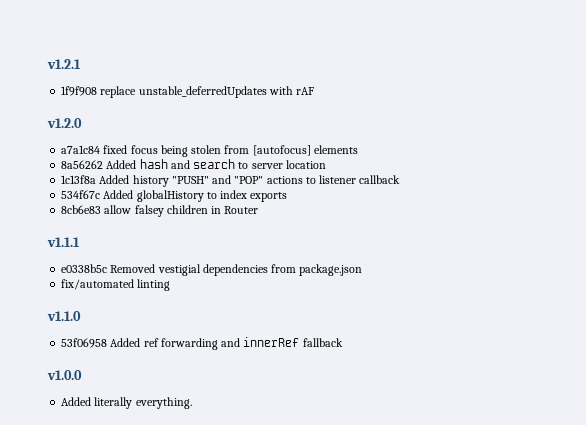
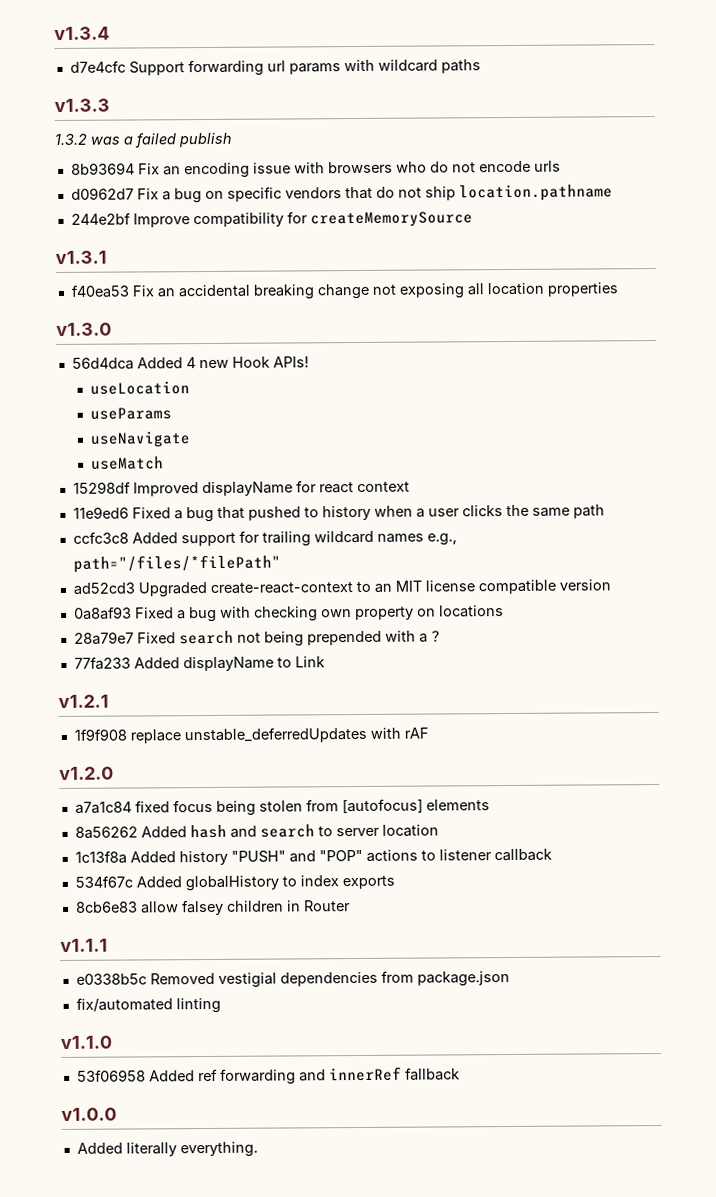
+ v1.3.4
+ d7e4cfc Support forwarding url params with wildcard paths
+ v1.3.3
+ 1.3.2 was a failed publish
+ 8b93694 Fix an encoding issue with browsers who do not encode urls
+ d0962d7 Fix a bug on specific vendors that do not ship location.pathname
+ 244e2bf Improve compatibility for createMemorySource
+ v1.3.1
+ f40ea53 Fix an accidental breaking change not exposing all location properties
+ v1.3.0
+ 56d4dca Added 4 new Hook APIs!
+ useLocation
+ useParams
+ useNavigate
+ useMatch
+ 15298df Improved displayName for react context
+ 11e9ed6 Fixed a bug that pushed to history when a user clicks the same path
+ ccfc3c8 Added support for trailing wildcard names e.g., path="/files/*filePath"
+ ad52cd3 Upgraded create-react-context to an MIT license compatible version
+ 0a8af93 Fixed a bug with checking own property on locations
+ 28a79e7 Fixed search not being prepended with a ?
+ 77fa233 Added displayName to Link

